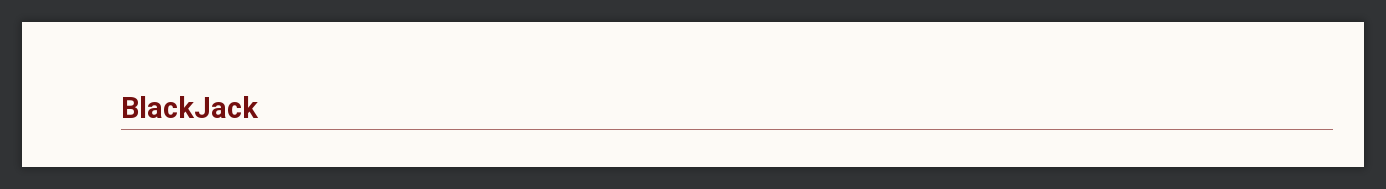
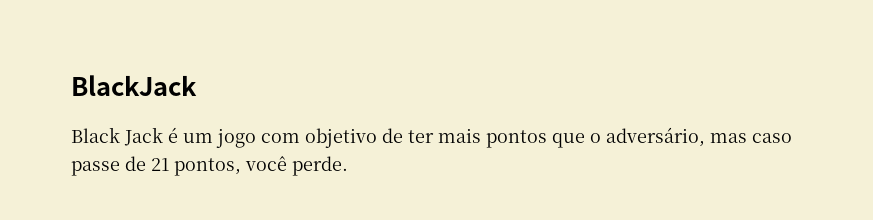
+ Black Jack é um jogo com objetivo de ter mais pontos que o adversário, mas caso passe de 21 pontos, você perde.

